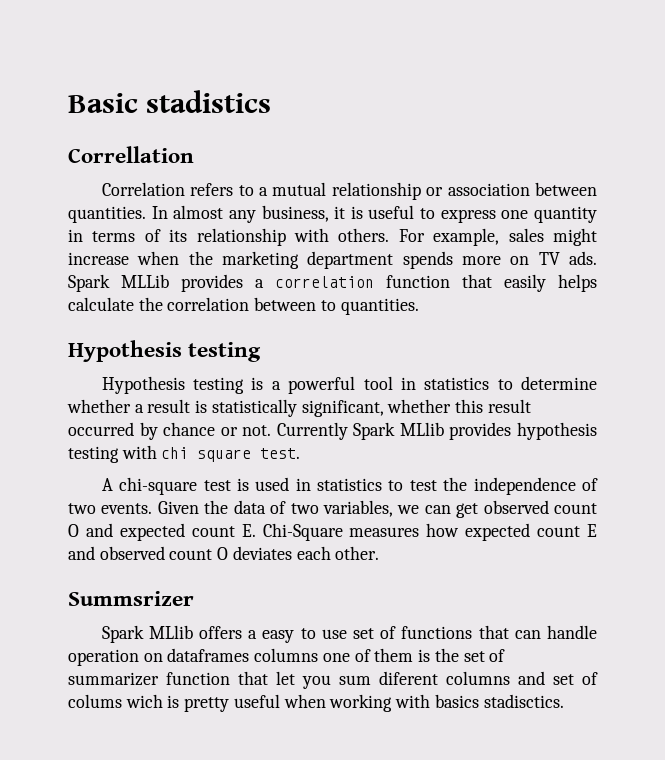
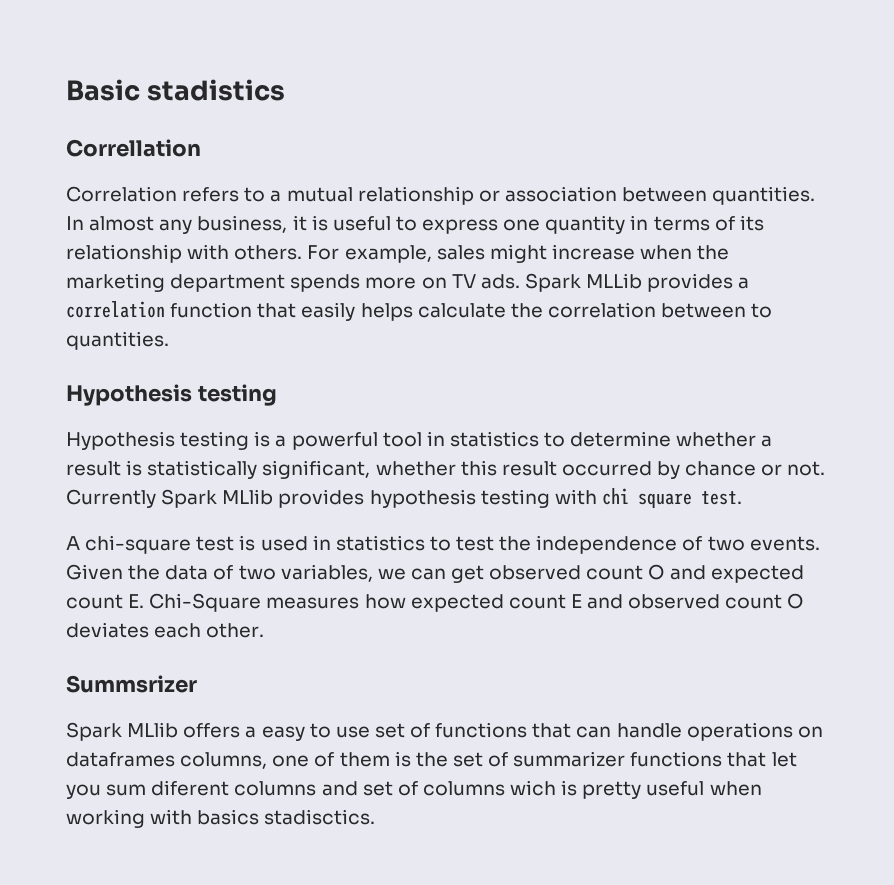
- Spark MLlib offers a easy to use set of functions that can handle operation on dataframes columns one of them is the set of summarizer function that let you sum diferent columns and set of colums wich is pretty useful when working with basics stadisctics.
+ Spark MLlib offers a easy to use set of functions that can handle operations on dataframes columns, one of them is the set of summarizer functions that let you sum diferent columns and set of columns wich is pretty useful when working with basics stadisctics.

